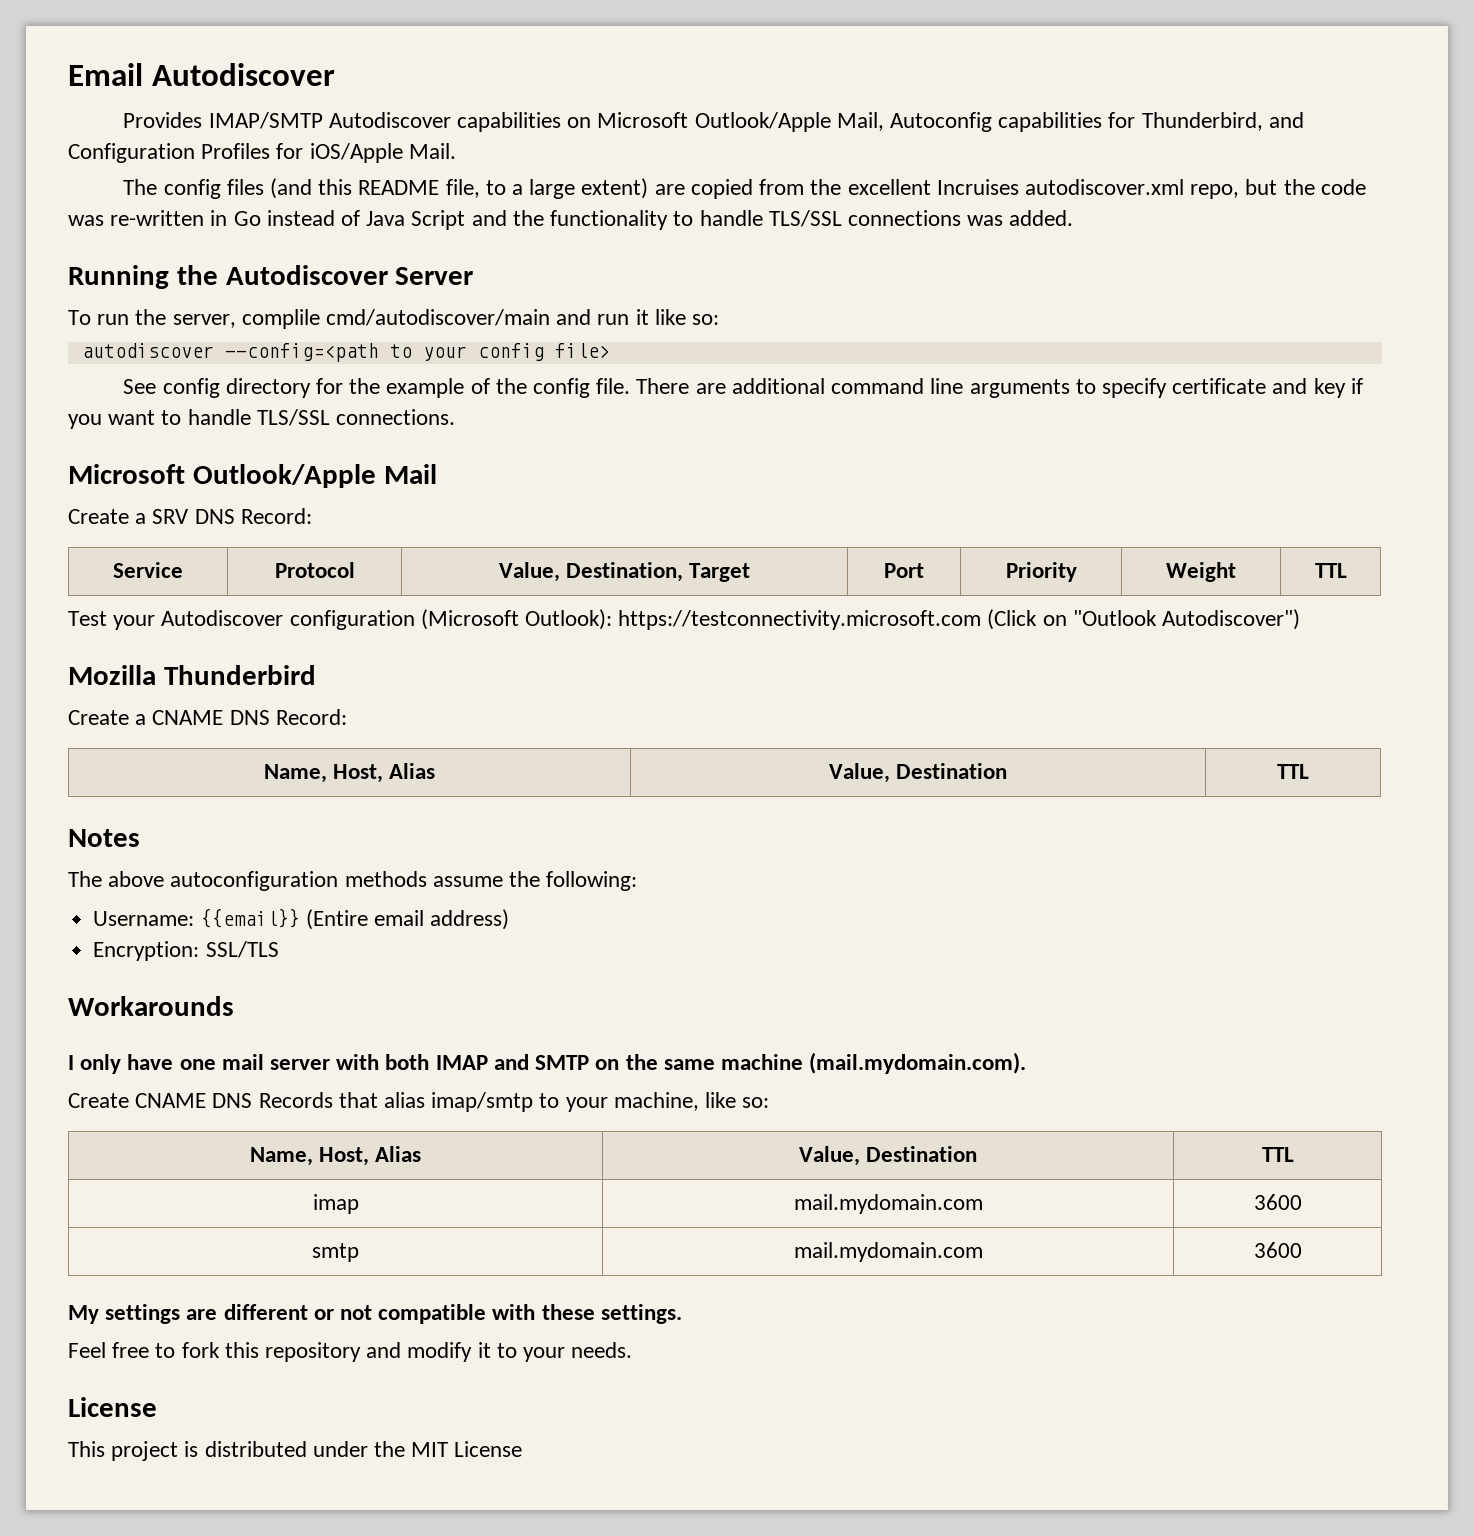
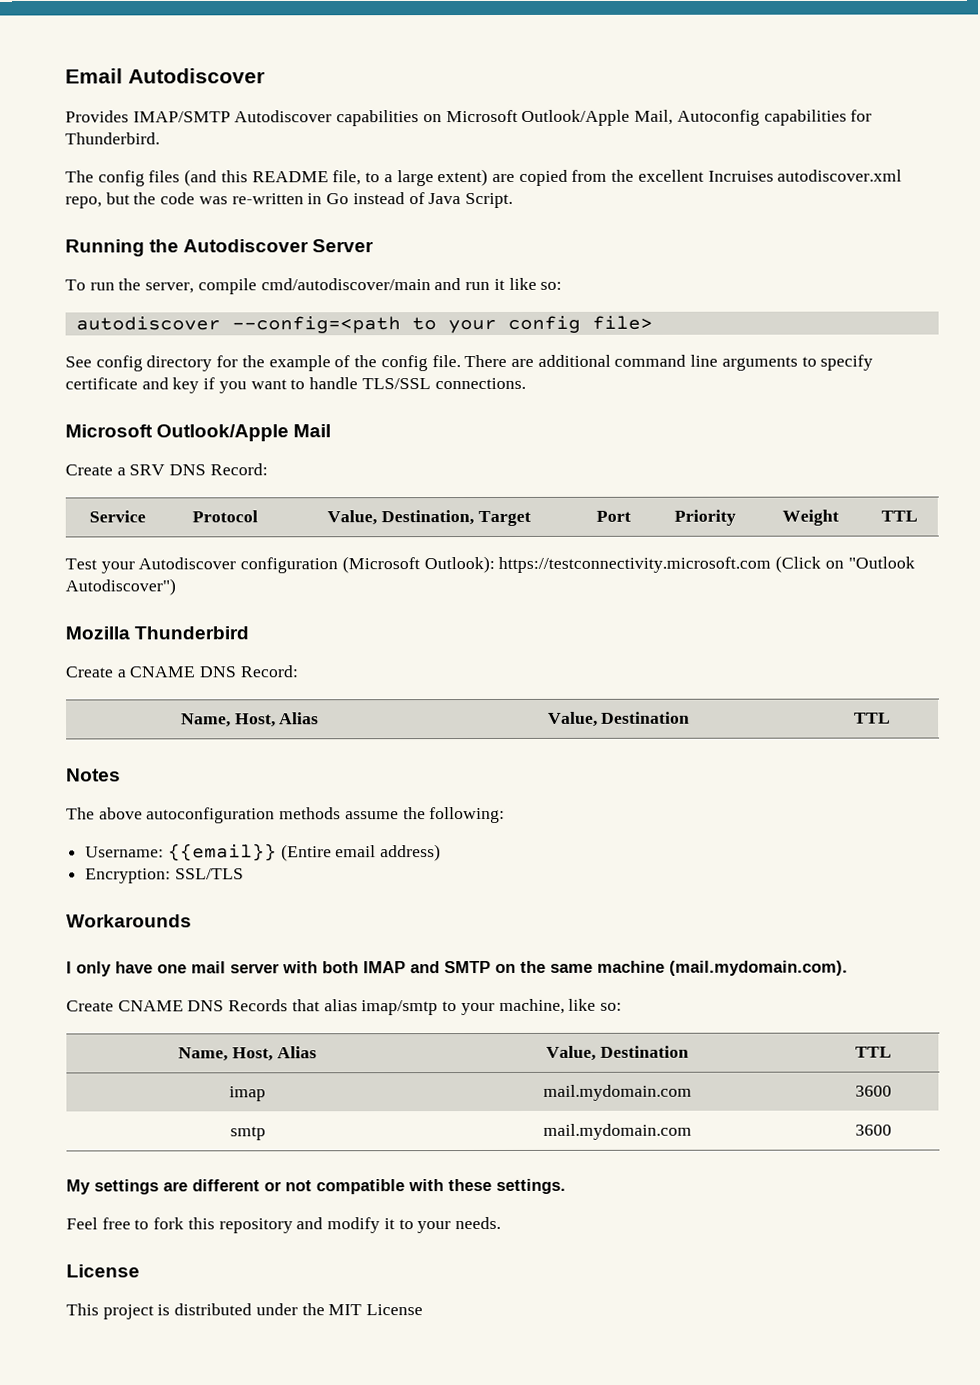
- Provides IMAP/SMTP Autodiscover capabilities on Microsoft Outlook/Apple Mail, Autoconfig capabilities for Thunderbird, and Configuration Profiles for iOS/Apple Mail.
+ Provides IMAP/SMTP Autodiscover capabilities on Microsoft Outlook/Apple Mail, Autoconfig capabilities for Thunderbird.
- The config files (and this README file, to a large extent) are copied from the excellent Incruises autodiscover.xml repo, but the code was re-written in Go instead of Java Script and the functionality to handle TLS/SSL connections was added.
+ The config files (and this README file, to a large extent) are copied from the excellent Incruises autodiscover.xml repo, but the code was re-written in Go instead of Java Script.
- To run the server, complile cmd/autodiscover/main and run it like so:
+ To run the server, compile cmd/autodiscover/main and run it like so:

